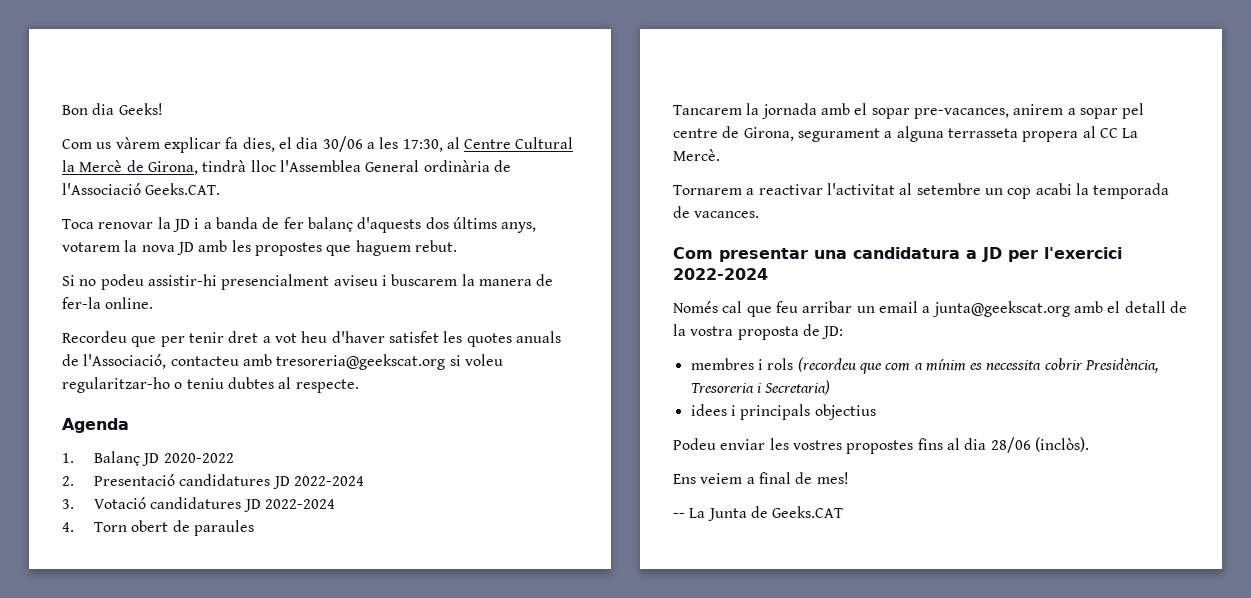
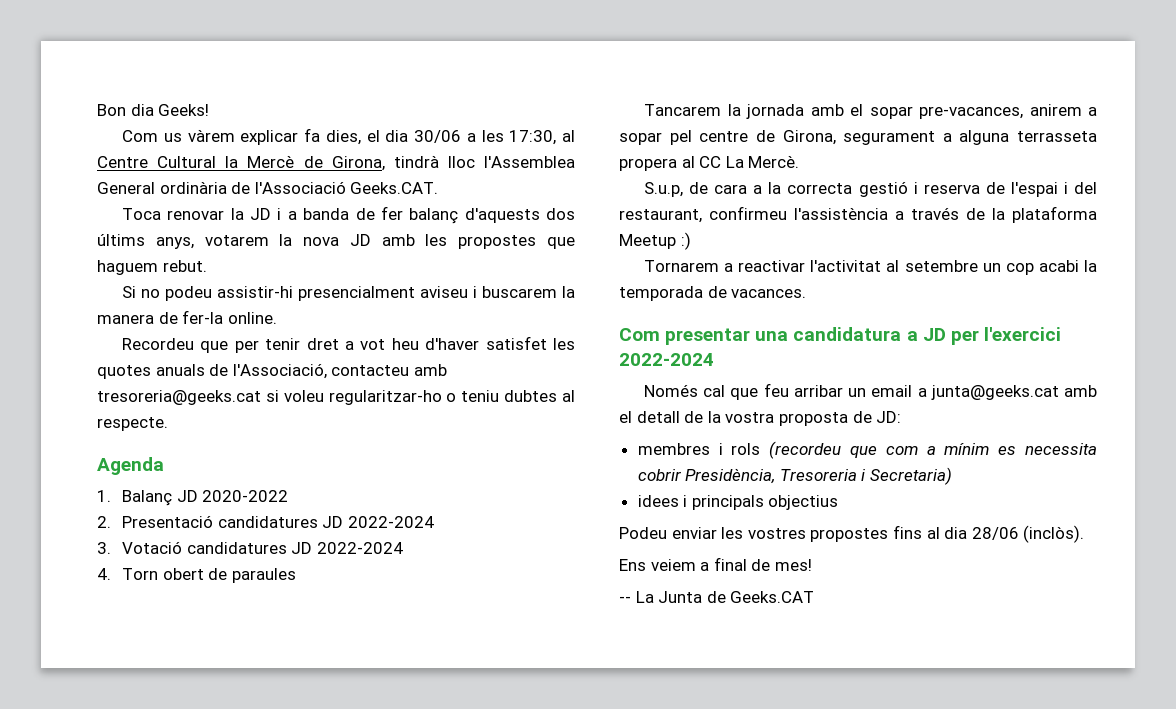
- Recordeu que per tenir dret a vot heu d'haver satisfet les quotes anuals de l'Associació, contacteu amb tresoreria@geekscat.org si voleu regularitzar-ho o teniu dubtes al respecte.
+ Recordeu que per tenir dret a vot heu d'haver satisfet les quotes anuals de l'Associació, contacteu amb tresoreria@geeks.cat si voleu regularitzar-ho o teniu dubtes al respecte.
+ S.u.p, de cara a la correcta gestió i reserva de l'espai i del restaurant, confirmeu l'assistència a través de la plataforma Meetup :)
- Només cal que feu arribar un email a junta@geekscat.org amb el detall de la vostra proposta de JD:
+ Només cal que feu arribar un email a junta@geeks.cat amb el detall de la vostra proposta de JD:

